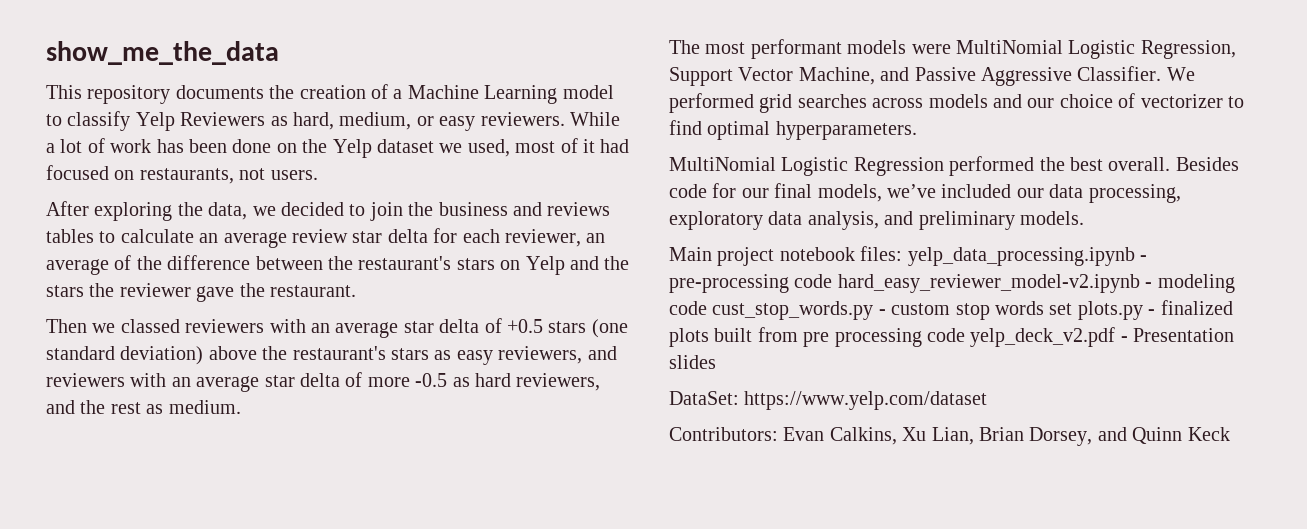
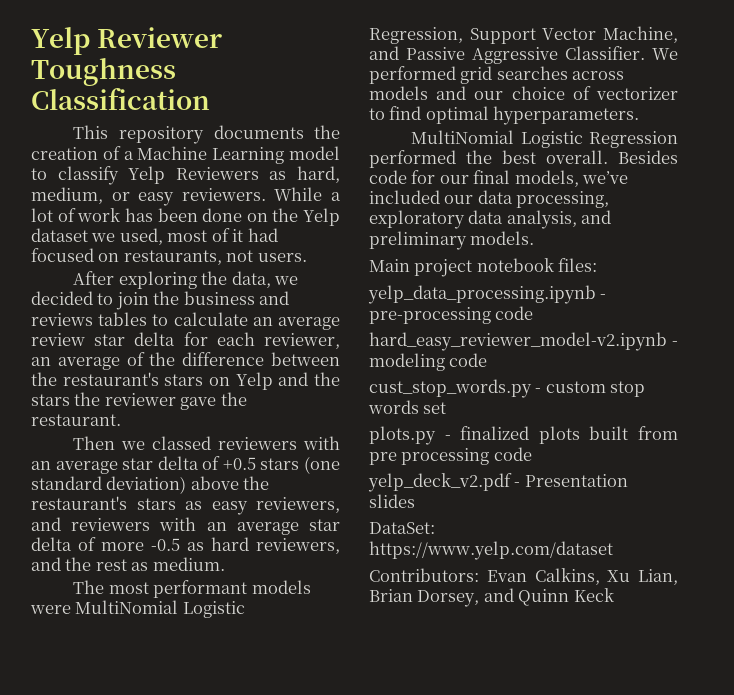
- show_me_the_data
+ Yelp Reviewer Toughness Classification
- Main project notebook files: yelp_data_processing.ipynb - pre-processing code hard_easy_reviewer_model-v2.ipynb - modeling code cust_stop_words.py - custom stop words set plots.py - finalized plots built from pre processing code yelp_deck_v2.pdf - Presentation slides
+ Main project notebook files:
+ yelp_data_processing.ipynb - pre-processing code
+ hard_easy_reviewer_model-v2.ipynb - modeling code
+ cust_stop_words.py - custom stop words set
+ plots.py - finalized plots built from pre processing code
+ yelp_deck_v2.pdf - Presentation slides

